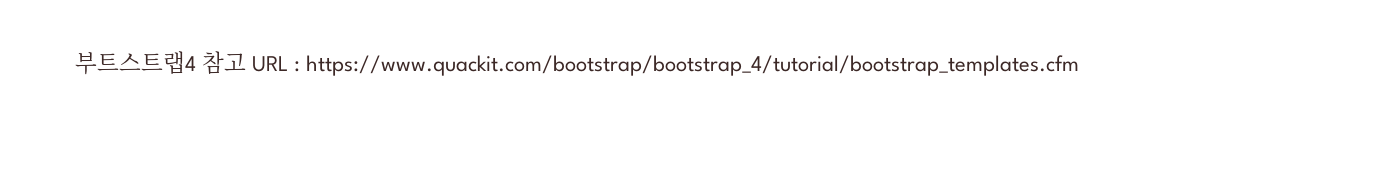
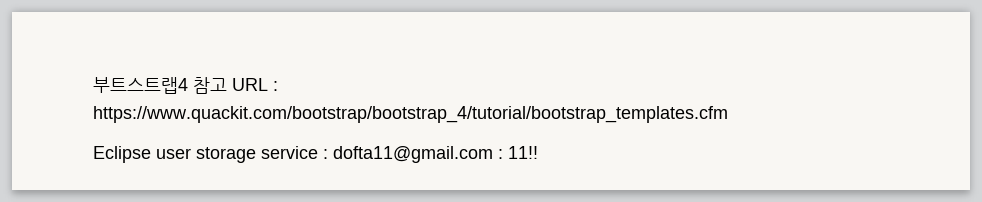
+ Eclipse user storage service : dofta11@gmail.com : 11!!

